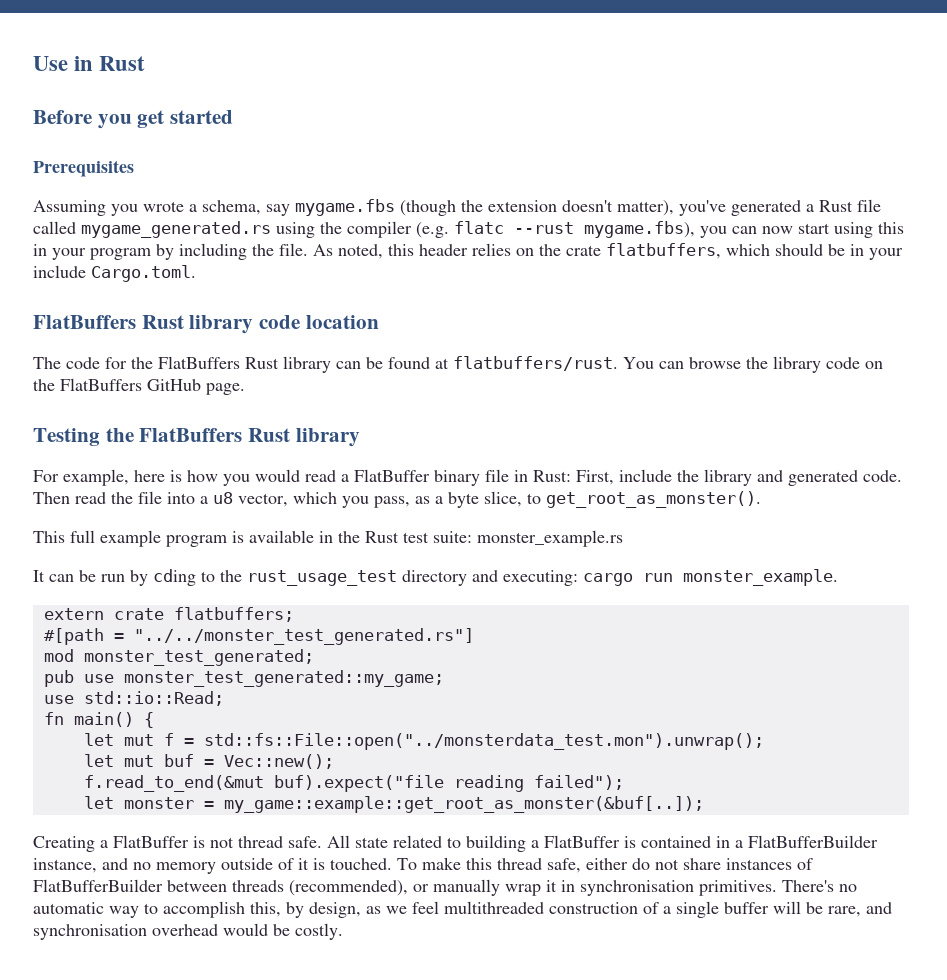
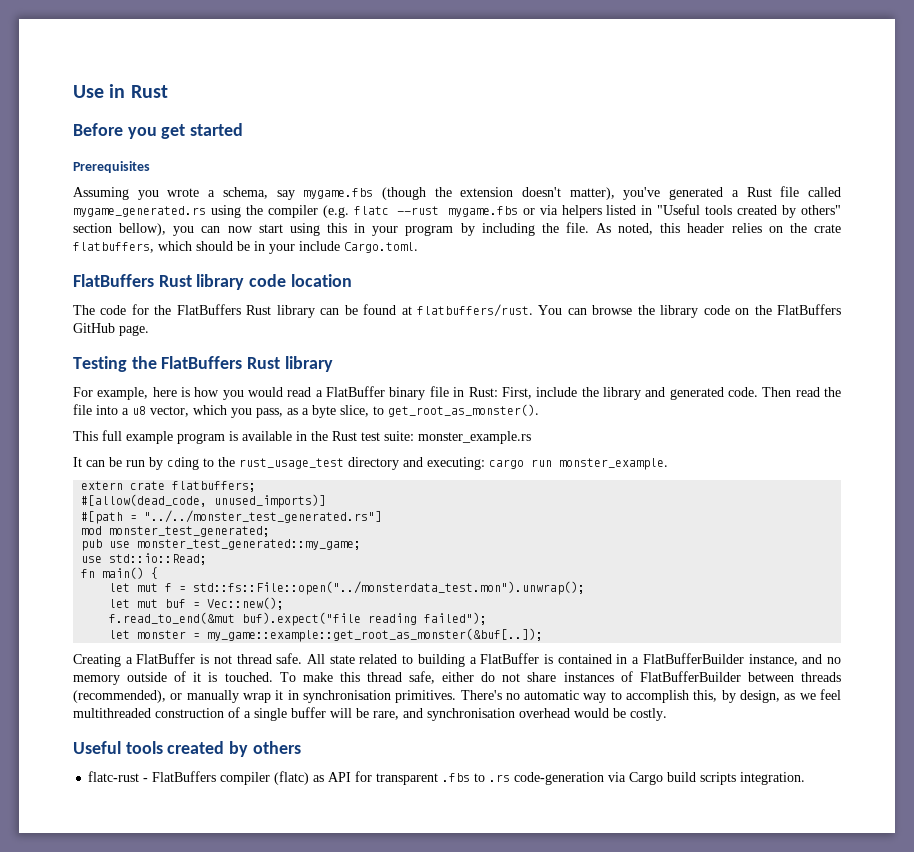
- Assuming you wrote a schema, say mygame.fbs (though the extension doesn't matter), you've generated a Rust file called mygame_generated.rs using the compiler (e.g. flatc --rust mygame.fbs), you can now start using this in your program by including the file.
+ Assuming you wrote a schema, say mygame.fbs (though the extension doesn't matter), you've generated a Rust file called mygame_generated.rs using the compiler (e.g. flatc --rust mygame.fbs or via helpers listed in "Useful tools created by others" section bellow), you can now start using this in your program by including the file.
+ #[allow(dead_code, unused_imports)]
+ Useful tools created by others
+ flatc-rust - FlatBuffers compiler (flatc) as API for transparent .fbs to .rs code-generation via Cargo build scripts integration.

